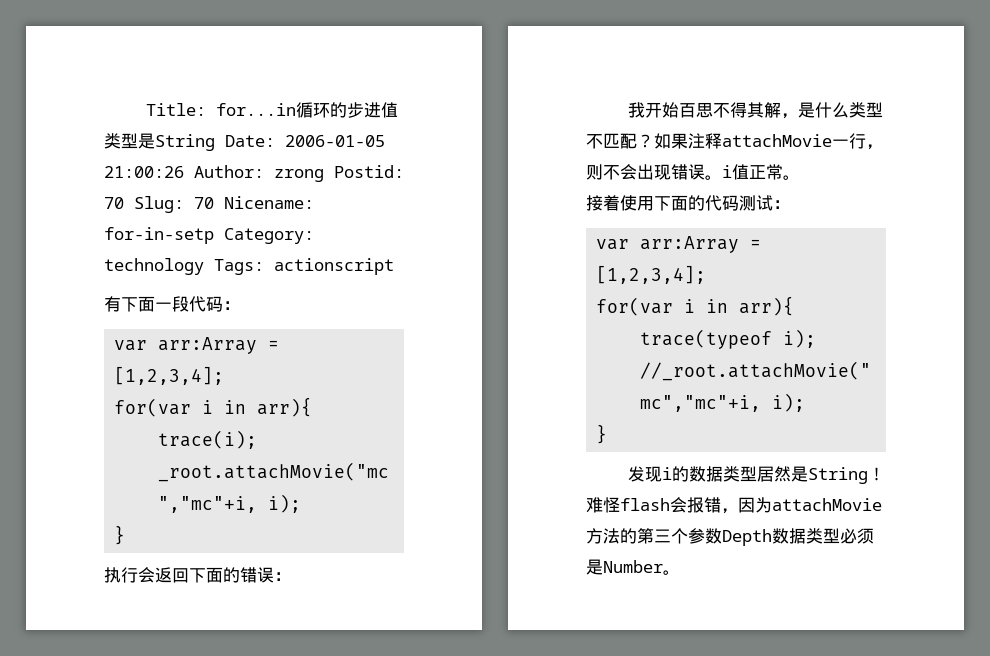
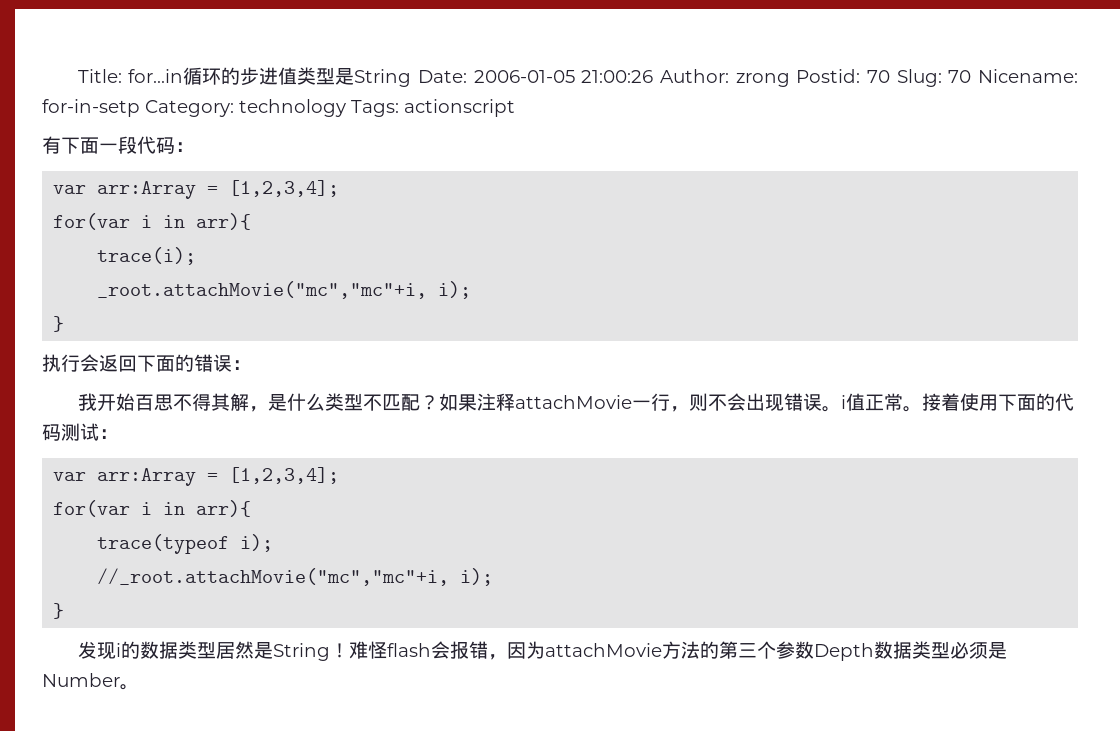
- 如果注释attachMovie一行，则不会出现错误。i值正常。
- 接着使用下面的代码测试：
+ 如果注释attachMovie一行，则不会出现错误。i值正常。接着使用下面的代码测试：

